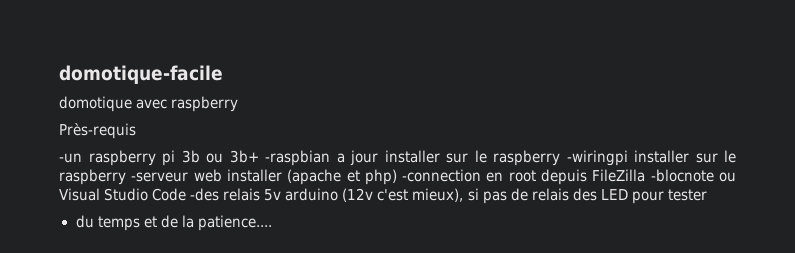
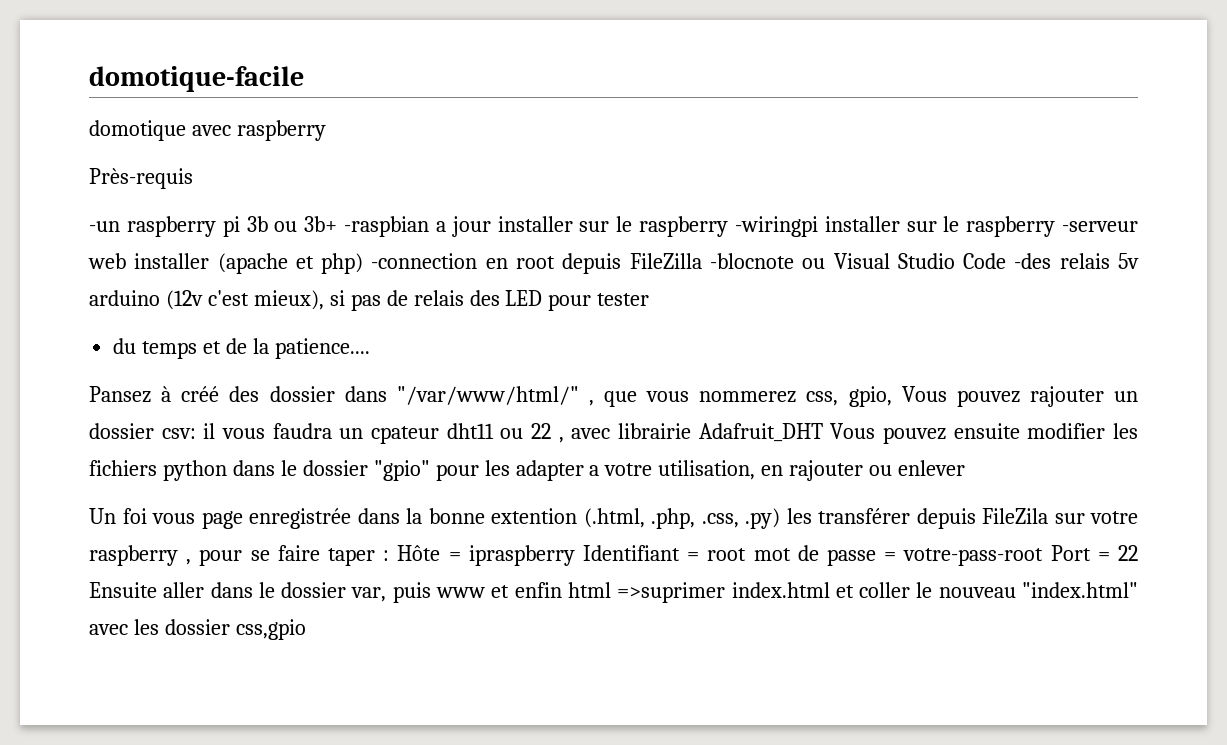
+ Pansez à créé des dossier dans "/var/www/html/" , que vous nommerez css, gpio, Vous pouvez rajouter un dossier csv: il vous faudra un cpateur dht11 ou 22 , avec librairie Adafruit_DHT Vous pouvez ensuite modifier les fichiers python dans le dossier "gpio" pour les adapter a votre utilisation, en rajouter ou enlever
+ Un foi vous page enregistrée dans la bonne extention (.html, .php, .css, .py) les transférer depuis FileZila sur votre raspberry , pour se faire taper : Hôte = ipraspberry Identifiant = root mot de passe = votre-pass-root Port = 22 Ensuite aller dans le dossier var, puis www et enfin html =>suprimer index.html et coller le nouveau "index.html" avec les dossier css,gpio

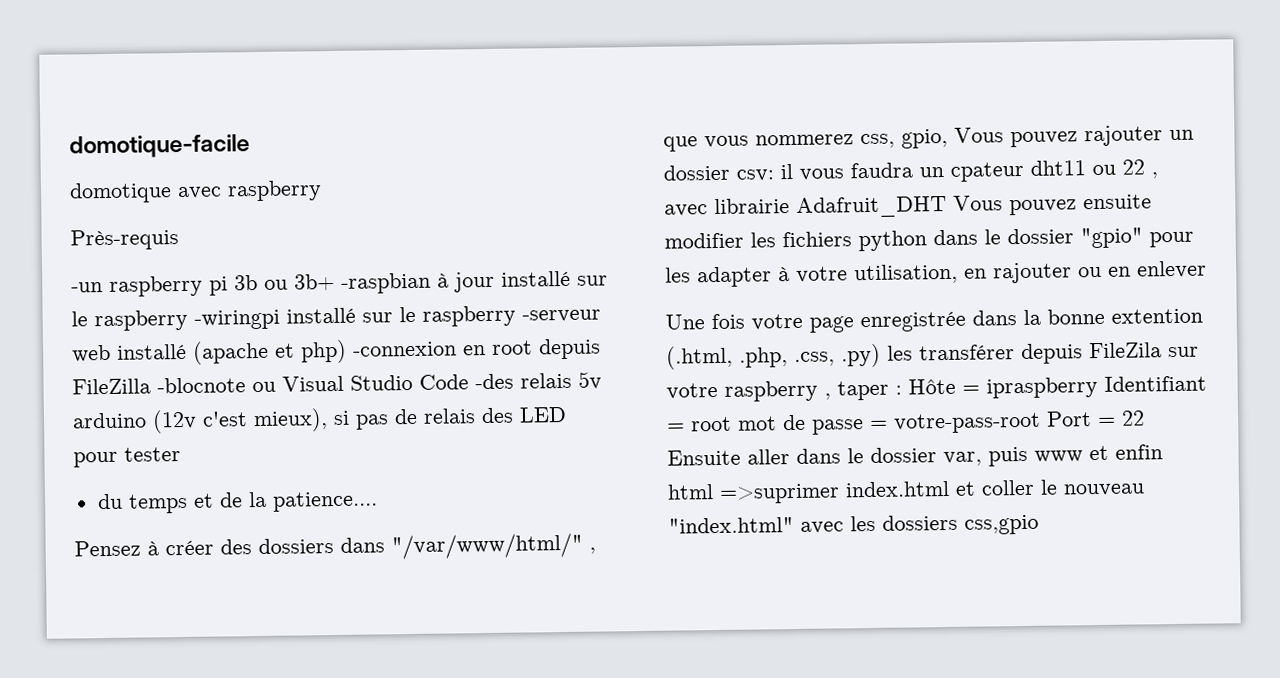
- -un raspberry pi 3b ou 3b+ -raspbian a jour installer sur le raspberry -wiringpi installer sur le raspberry -serveur web installer (apache et php) -connection en root depuis FileZilla -blocnote ou Visual Studio Code -des relais 5v arduino (12v c'est mieux), si pas de relais des LED pour tester
+ -un raspberry pi 3b ou 3b+ -raspbian à jour installé sur le raspberry -wiringpi installé sur le raspberry -serveur web installé (apache et php) -connexion en root depuis FileZilla -blocnote ou Visual Studio Code -des relais 5v arduino (12v c'est mieux), si pas de relais des LED pour tester
- Pansez à créé des dossier dans "/var/www/html/" , que vous nommerez css, gpio, Vous pouvez rajouter un dossier csv: il vous faudra un cpateur dht11 ou 22 , avec librairie Adafruit_DHT Vous pouvez ensuite modifier les fichiers python dans le dossier "gpio" pour les adapter a votre utilisation, en rajouter ou enlever
+ Pensez à créer des dossiers dans "/var/www/html/" , que vous nommerez css, gpio, Vous pouvez rajouter un dossier csv: il vous faudra un cpateur dht11 ou 22 , avec librairie Adafruit_DHT Vous pouvez ensuite modifier les fichiers python dans le dossier "gpio" pour les adapter à votre utilisation, en rajouter ou en enlever
- Un foi vous page enregistrée dans la bonne extention (.html, .php, .css, .py) les transférer depuis FileZila sur votre raspberry , pour se faire taper : Hôte = ipraspberry Identifiant = root mot de passe = votre-pass-root Port = 22 Ensuite aller dans le dossier var, puis www et enfin html =>suprimer index.html et coller le nouveau "index.html" avec les dossier css,gpio
+ Une fois votre page enregistrée dans la bonne extention (.html, .php, .css, .py) les transférer depuis FileZila sur votre raspberry , taper : Hôte = ipraspberry Identifiant = root mot de passe = votre-pass-root Port = 22 Ensuite aller dans le dossier var, puis www et enfin html =>suprimer index.html et coller le nouveau "index.html" avec les dossiers css,gpio

